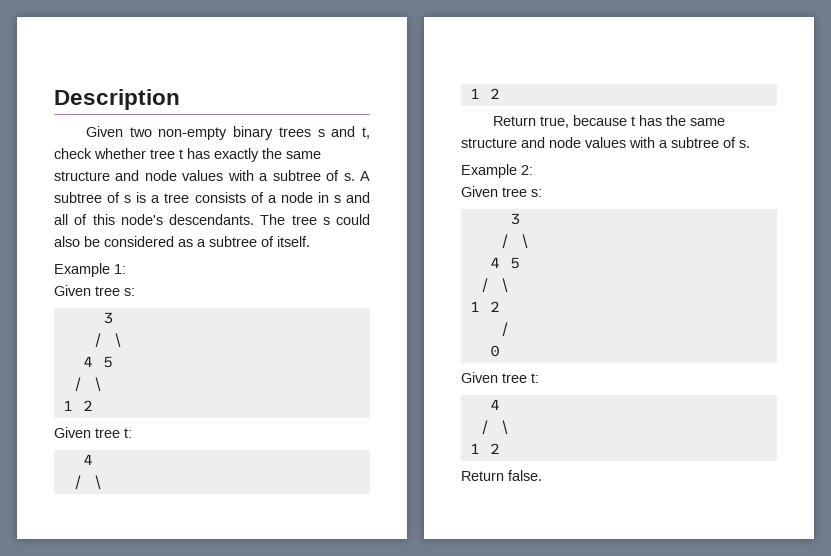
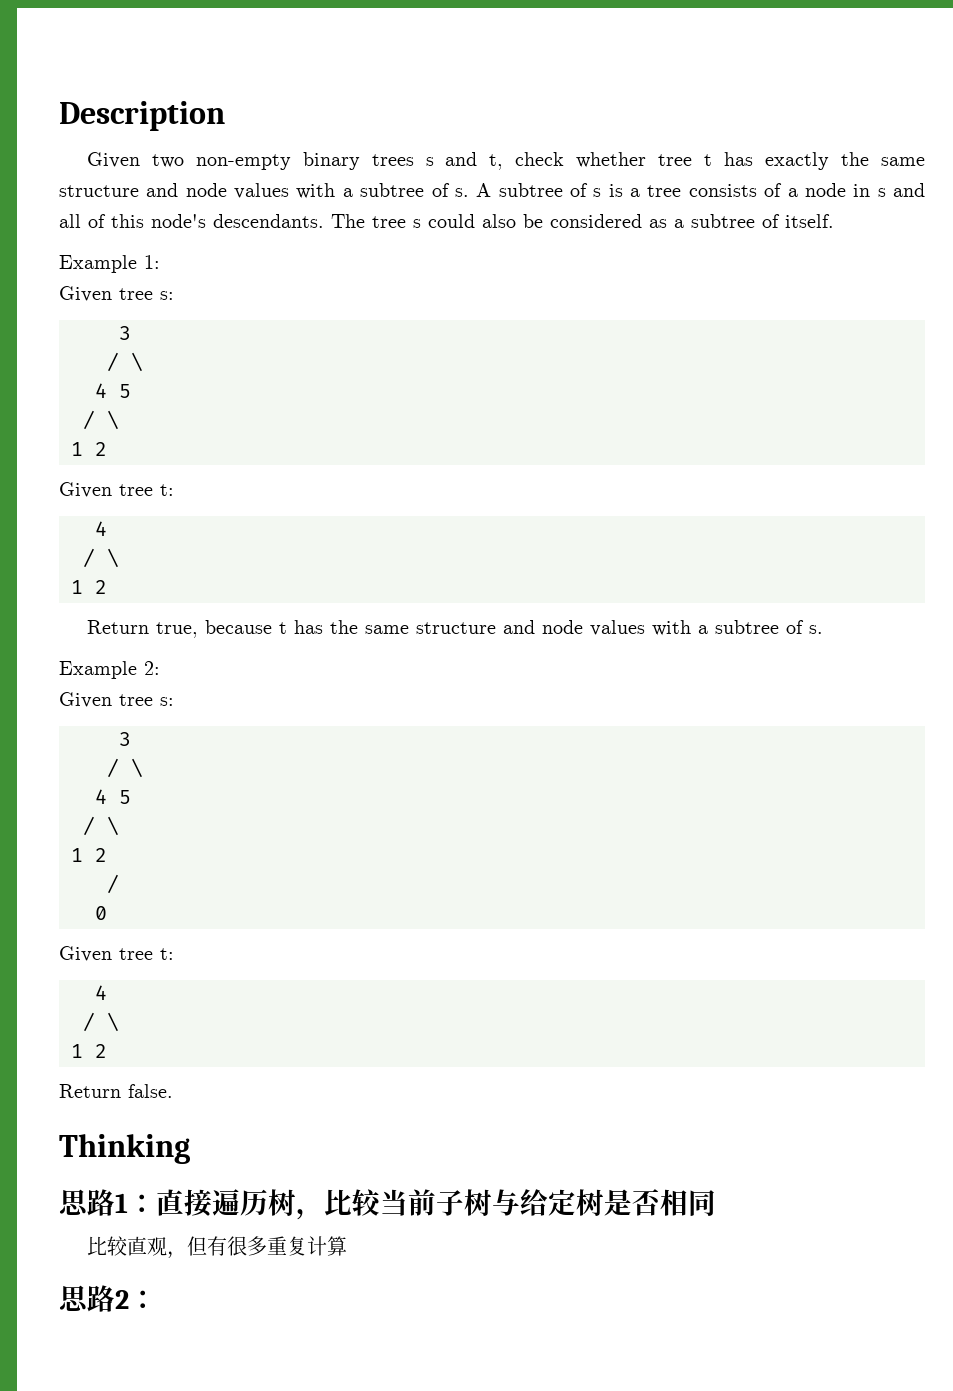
+ Thinking
+ 思路1：直接遍历树，比较当前子树与给定树是否相同
+ 比较直观，但有很多重复计算
+ 思路2：

